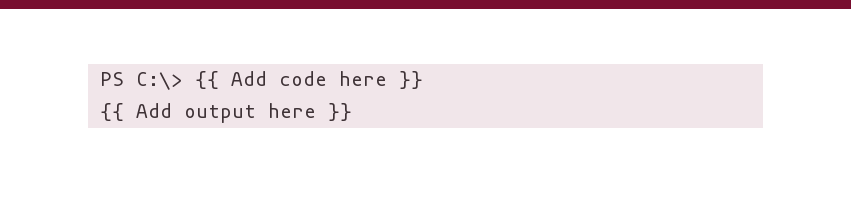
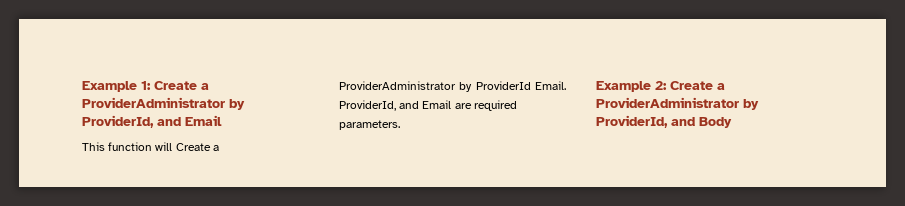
- PS C:\> {{ Add code here }}
- {{ Add output here }}
+ Example 1: Create a ProviderAdministrator by ProviderId, and Email
+ This function will Create a ProviderAdministrator by ProviderId Email. ProviderId, and Email are required parameters.
+ Example 2: Create a ProviderAdministrator by ProviderId, and Body

